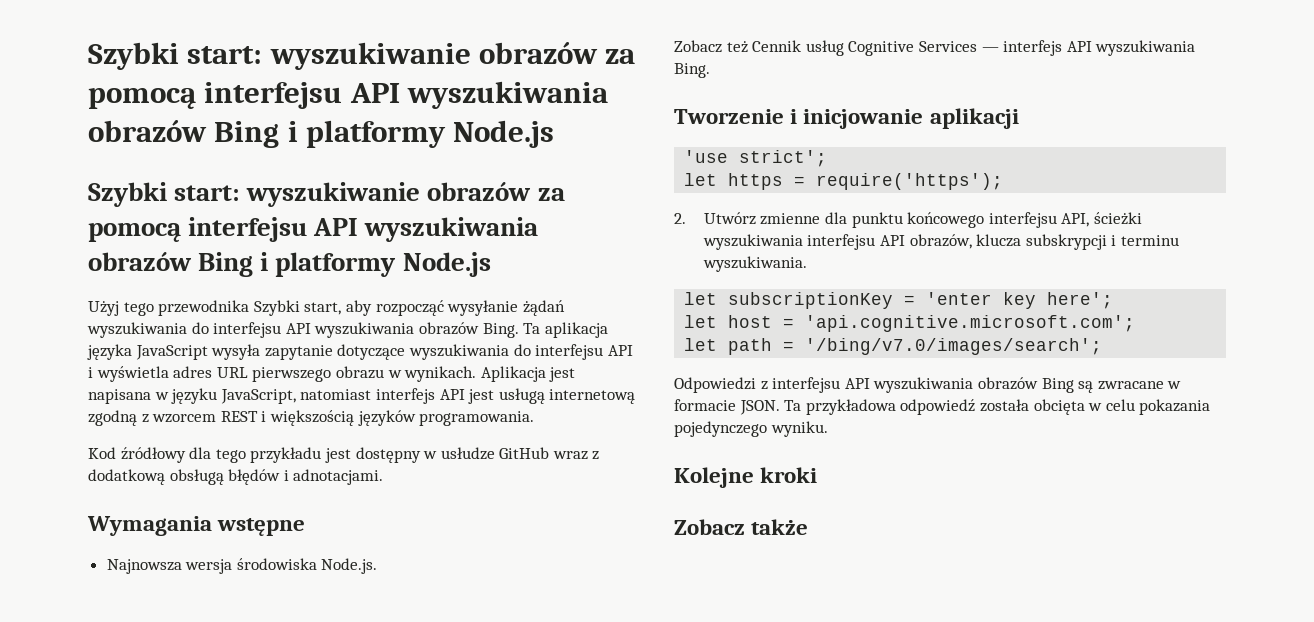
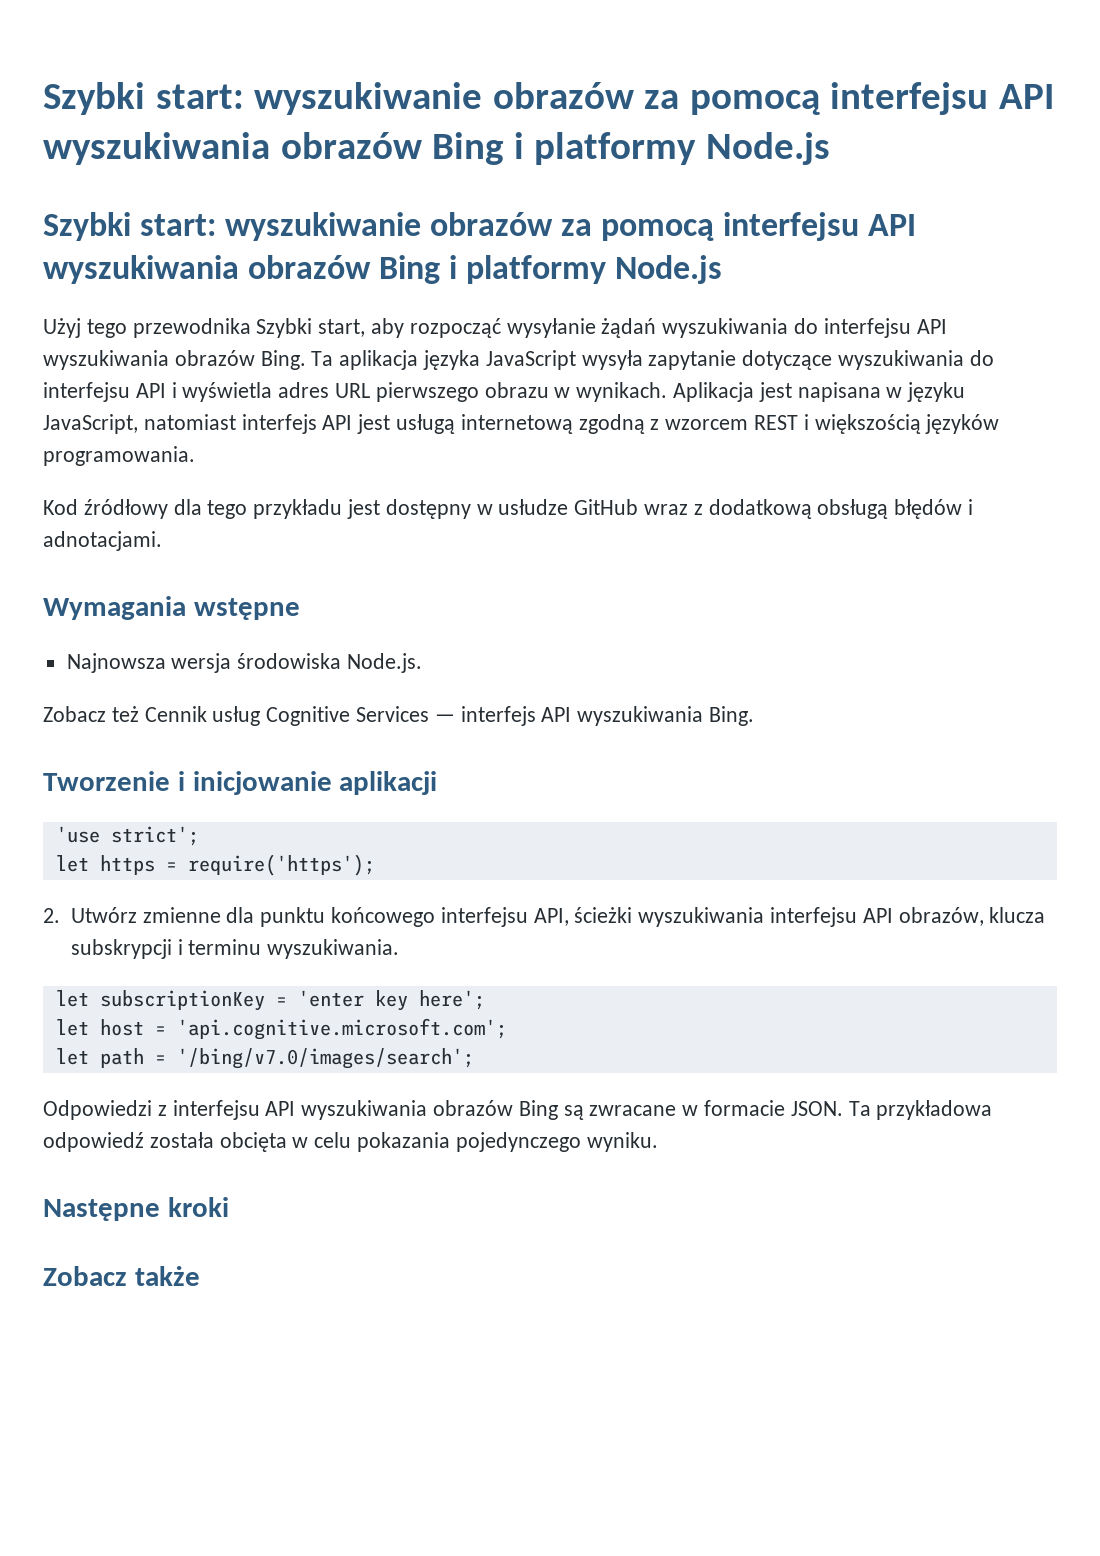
- Kolejne kroki
+ Następne kroki

